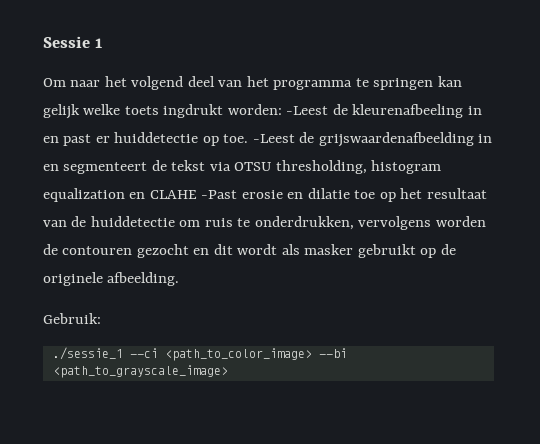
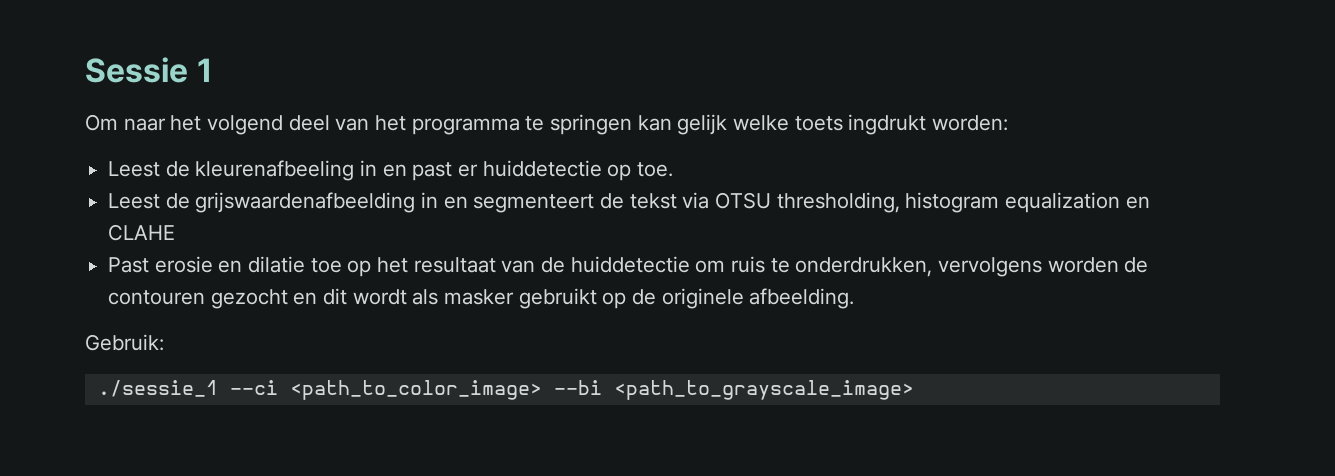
- Om naar het volgend deel van het programma te springen kan gelijk welke toets ingdrukt worden: -Leest de kleurenafbeeling in en past er huiddetectie op toe. -Leest de grijswaardenafbeelding in en segmenteert de tekst via OTSU thresholding, histogram equalization en CLAHE -Past erosie en dilatie toe op het resultaat van de huiddetectie om ruis te onderdrukken, vervolgens worden de contouren gezocht en dit wordt als masker gebruikt op de originele afbeelding.
+ Om naar het volgend deel van het programma te springen kan gelijk welke toets ingdrukt worden:
+ Leest de kleurenafbeeling in en past er huiddetectie op toe.
+ Leest de grijswaardenafbeelding in en segmenteert de tekst via OTSU thresholding, histogram equalization en CLAHE
+ Past erosie en dilatie toe op het resultaat van de huiddetectie om ruis te onderdrukken, vervolgens worden de contouren gezocht en dit wordt als masker gebruikt op de originele afbeelding.

